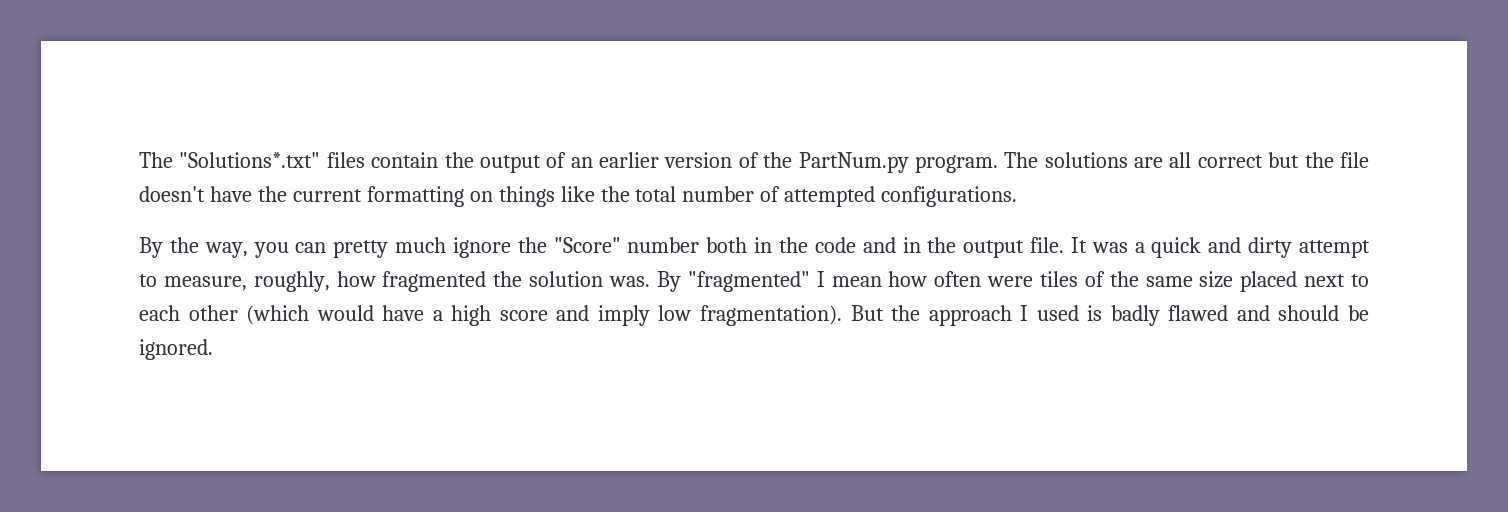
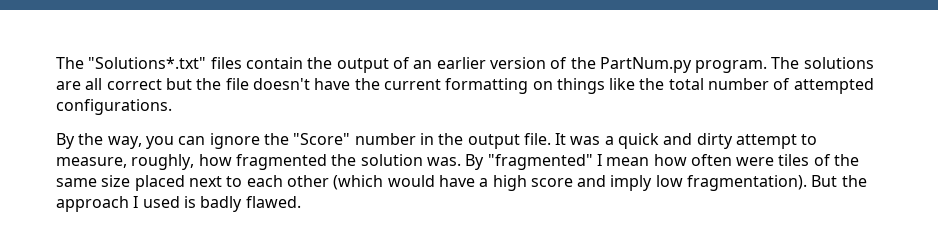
- By the way, you can pretty much ignore the "Score" number both in the code and in the output file.
+ By the way, you can ignore the "Score" number in the output file.
- But the approach I used is badly flawed and should be ignored.
+ But the approach I used is badly flawed.

